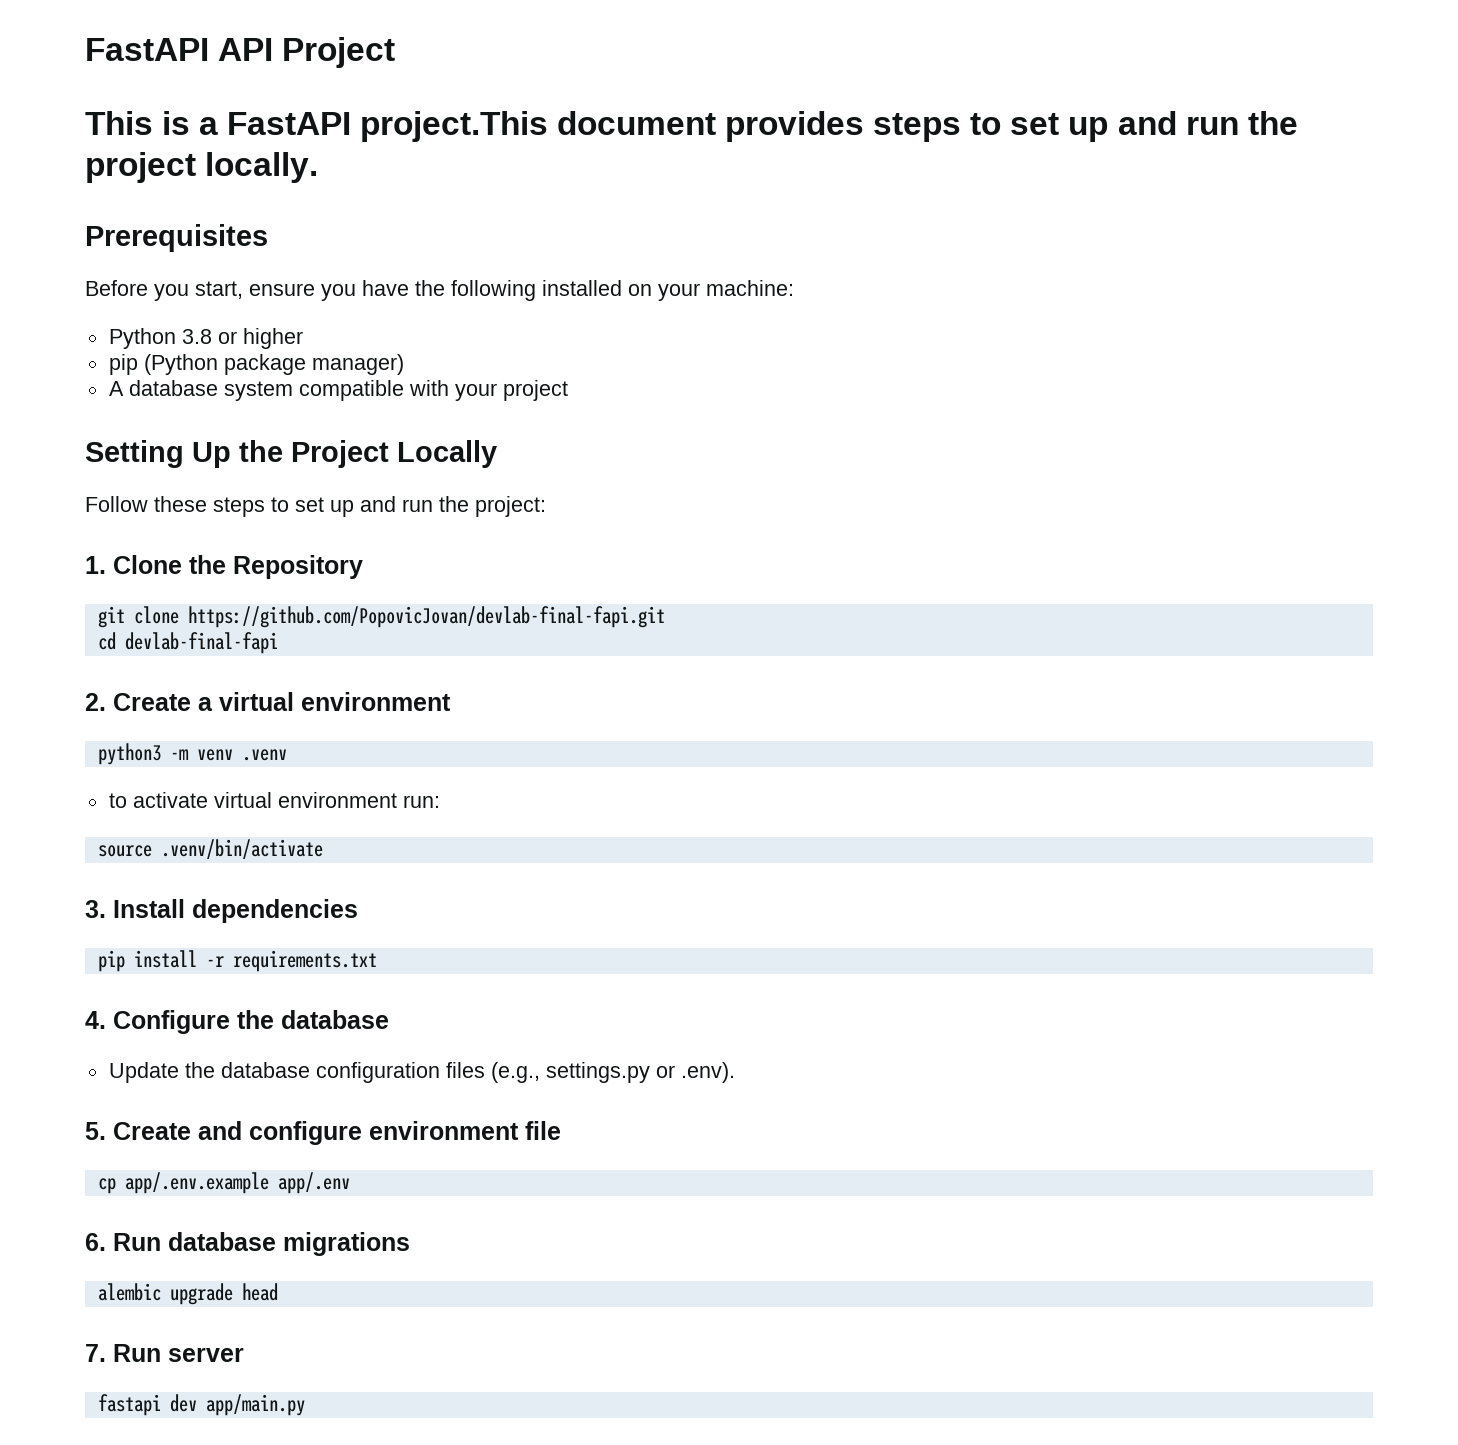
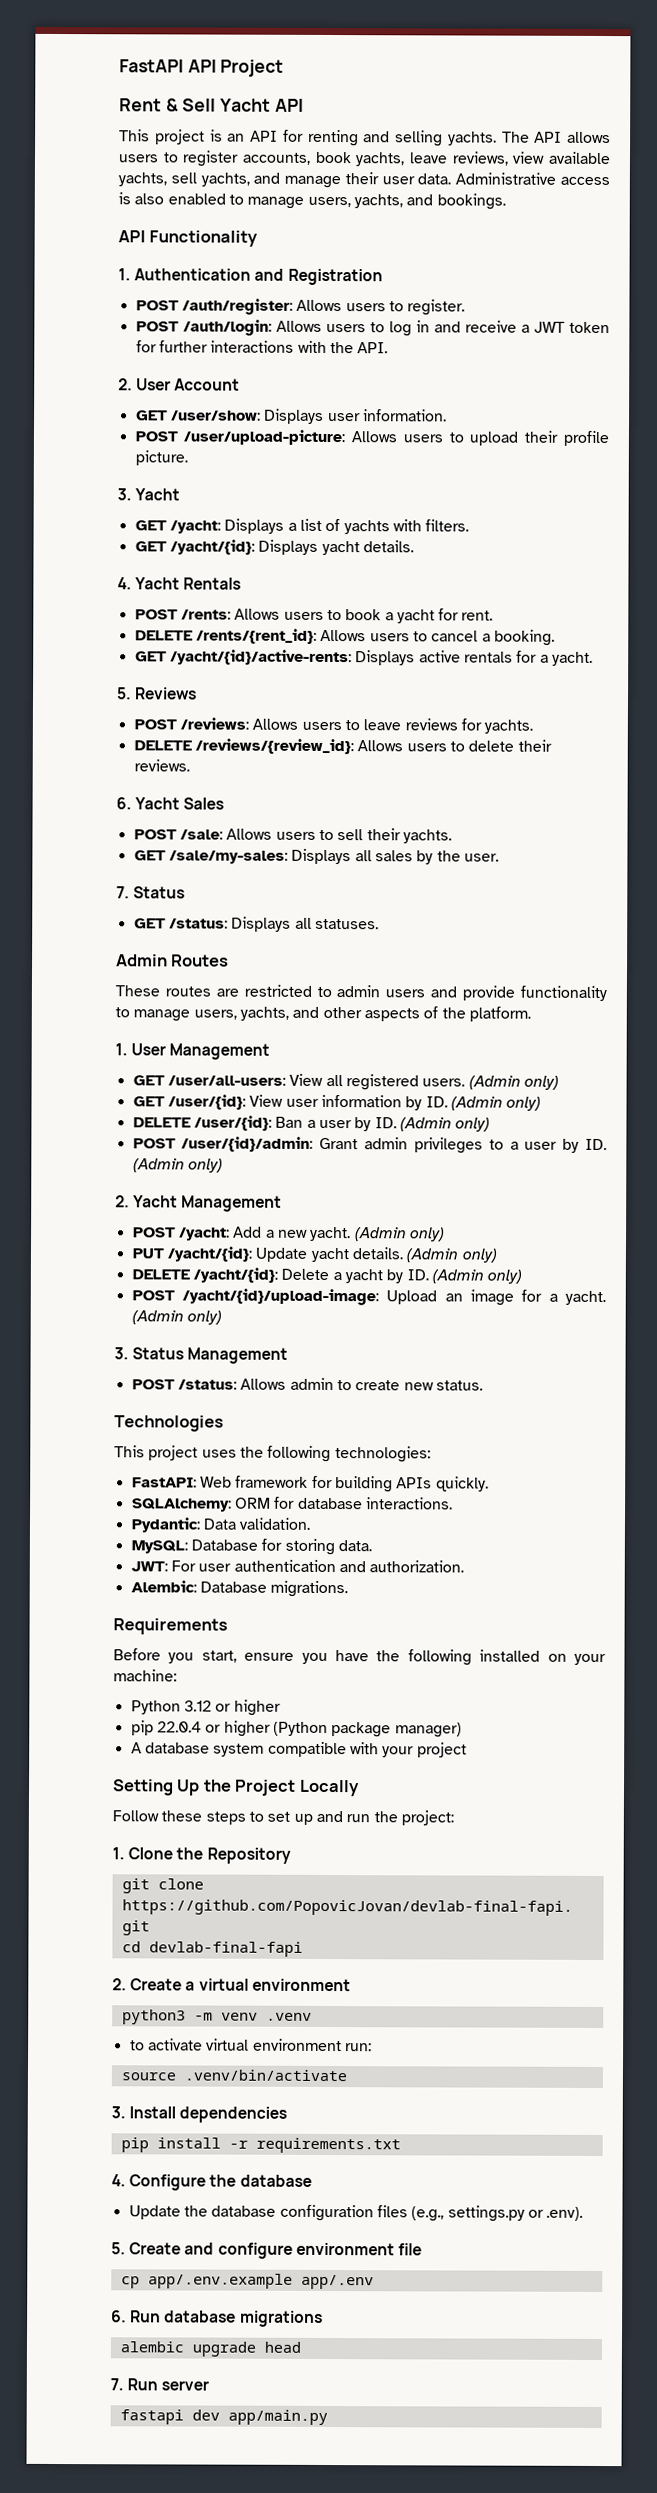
- This is a FastAPI project.This document provides steps to set up and run the project locally.
- Prerequisites
+ Rent & Sell Yacht API
+ This project is an API for renting and selling yachts. The API allows users to register accounts, book yachts, leave reviews, view available yachts, sell yachts, and manage their user data. Administrative access is also enabled to manage users, yachts, and bookings.
+ API Functionality
+ 1. Authentication and Registration
+ POST /auth/register: Allows users to register.
+ POST /auth/login: Allows users to log in and receive a JWT token for further interactions with the API.
+ 2. User Account
+ GET /user/show: Displays user information.
+ POST /user/upload-picture: Allows users to upload their profile picture.
+ 3. Yacht
+ GET /yacht: Displays a list of yachts with filters.
+ GET /yacht/{id}: Displays yacht details.
+ 4. Yacht Rentals
+ POST /rents: Allows users to book a yacht for rent.
+ DELETE /rents/{rent_id}: Allows users to cancel a booking.
+ GET /yacht/{id}/active-rents: Displays active rentals for a yacht.
+ 5. Reviews
+ POST /reviews: Allows users to leave reviews for yachts.
+ DELETE /reviews/{review_id}: Allows users to delete their reviews.
+ 6. Yacht Sales
+ POST /sale: Allows users to sell their yachts.
+ GET /sale/my-sales: Displays all sales by the user.
+ 7. Status
+ GET /status: Displays all statuses.
+ Admin Routes
+ These routes are restricted to admin users and provide functionality to manage users, yachts, and other aspects of the platform.
+ 1. User Management
+ GET /user/all-users: View all registered users. (Admin only)
+ GET /user/{id}: View user information by ID. (Admin only)
+ DELETE /user/{id}: Ban a user by ID. (Admin only)
+ POST /user/{id}/admin: Grant admin privileges to a user by ID. (Admin only)
+ 2. Yacht Management
+ POST /yacht: Add a new yacht. (Admin only)
+ PUT /yacht/{id}: Update yacht details. (Admin only)
+ DELETE /yacht/{id}: Delete a yacht by ID. (Admin only)
+ POST /yacht/{id}/upload-image: Upload an image for a yacht. (Admin only)
+ 3. Status Management
+ POST /status: Allows admin to create new status.
+ Technologies
+ This project uses the following technologies:
+ FastAPI: Web framework for building APIs quickly.
+ SQLAlchemy: ORM for database interactions.
+ Pydantic: Data validation.
+ MySQL: Database for storing data.
+ JWT: For user authentication and authorization.
+ Alembic: Database migrations.
+ Requirements
- Python 3.8 or higher
+ Python 3.12 or higher
- pip (Python package manager)
+ pip 22.0.4 or higher (Python package manager)

